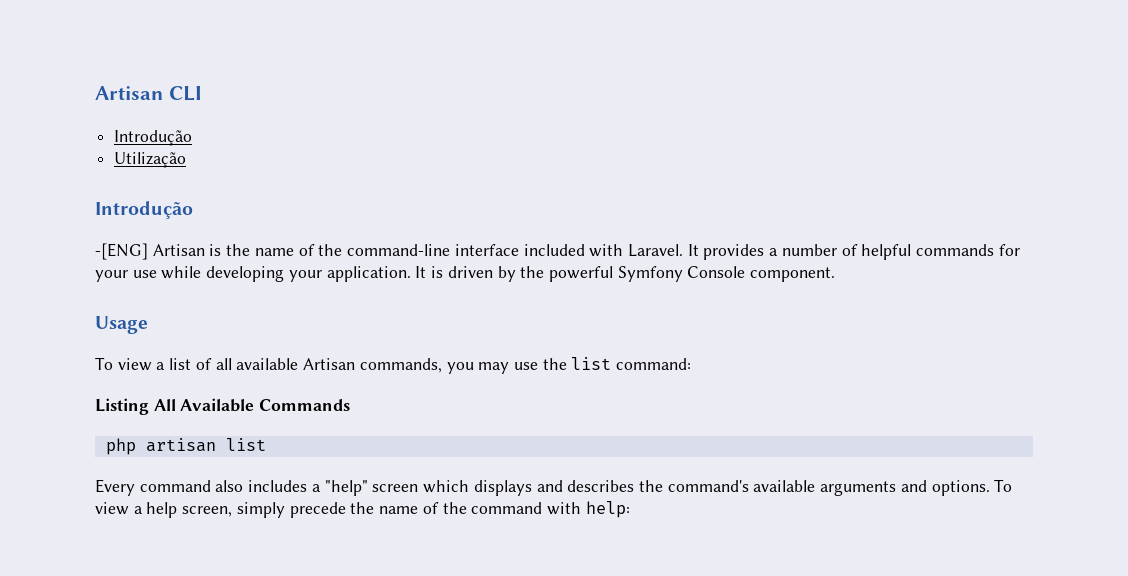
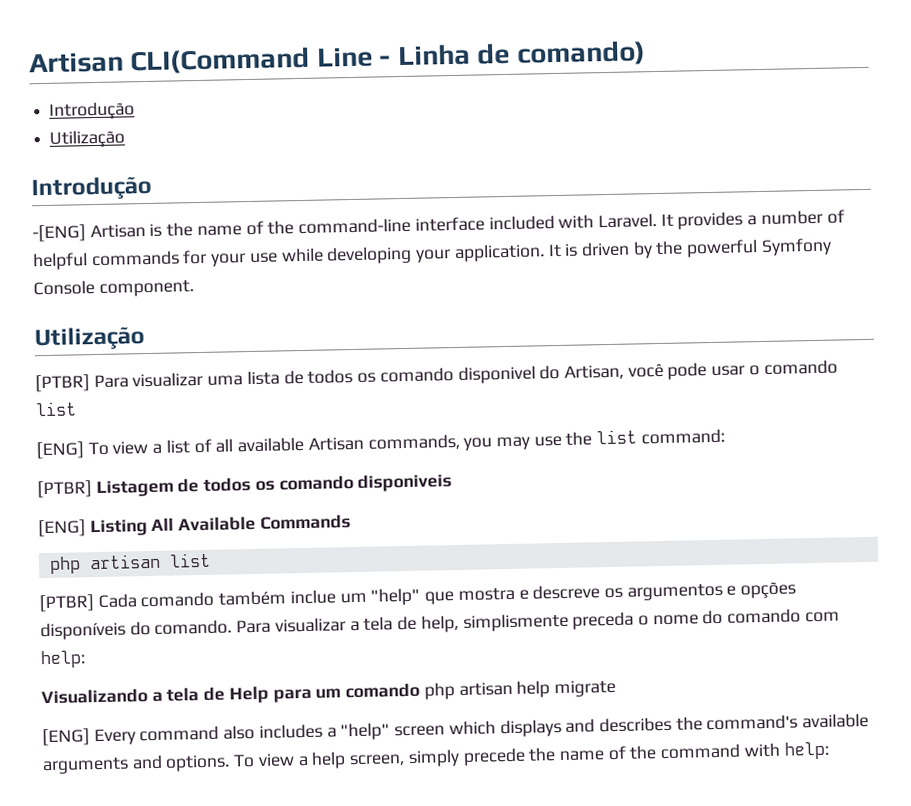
- Artisan CLI
+ Artisan CLI(Command Line - Linha de comando)
  It is driven by the powerful Symfony Console component.
- Usage
- To view a list of all available Artisan commands, you may use the list command:
+ Utilização
+ [PTBR] Para visualizar uma lista de todos os comando disponivel do Artisan, você pode usar o comando list
+ [ENG] To view a list of all available Artisan commands, you may use the list command:
- Listing All Available Commands
+ [PTBR] Listagem de todos os comando disponiveis
+ [ENG] Listing All Available Commands
- Every command also includes a "help" screen which displays and describes the command's available arguments and options.
+ [PTBR] Cada comando também inclue um "help" que mostra e descreve os argumentos e opções disponíveis do comando. Para visualizar a tela de help, simplismente preceda o nome do comando com help:
+ Visualizando a tela de Help para um comando php artisan help migrate
+ [ENG] Every command also includes a "help" screen which displays and describes the command's available arguments and options.

